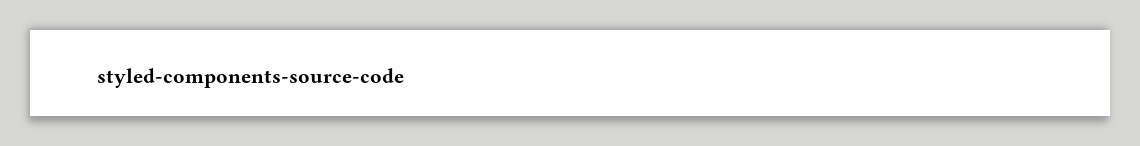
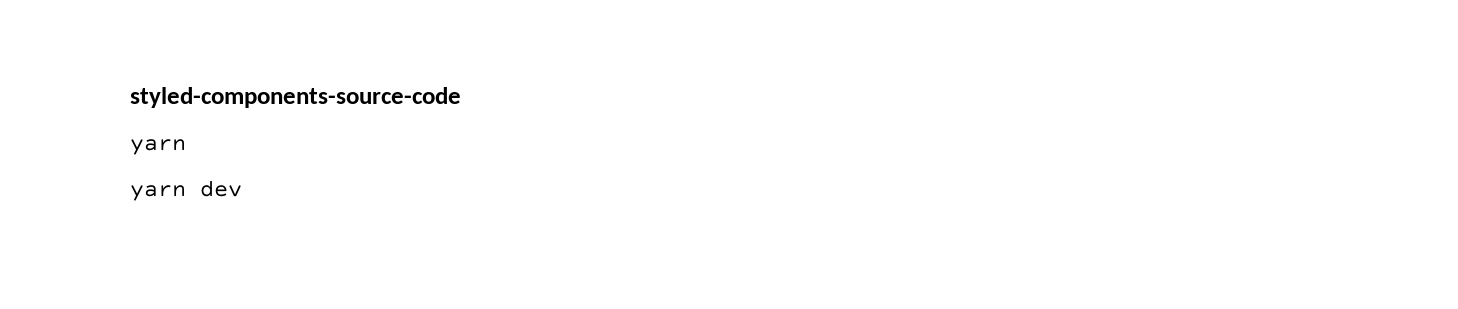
  styled-components-source-code
+ yarn
+ yarn dev

